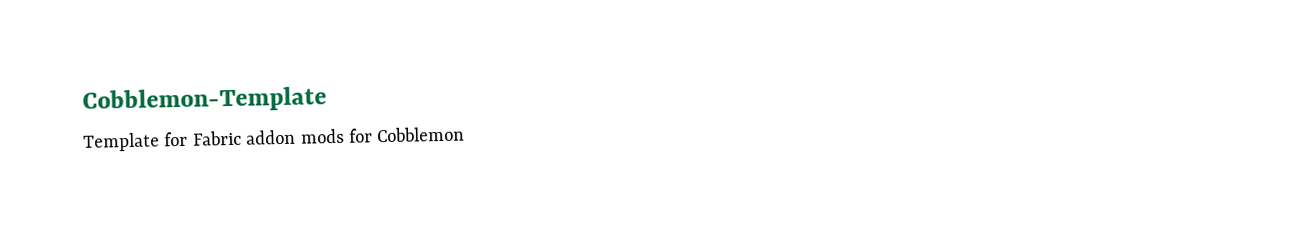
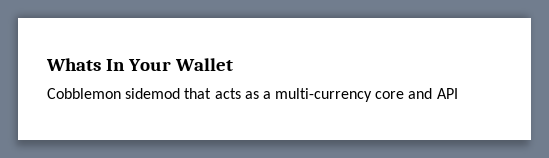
- Cobblemon-Template
- Template for Fabric addon mods for Cobblemon
+ Whats In Your Wallet
+ Cobblemon sidemod that acts as a multi-currency core and API

